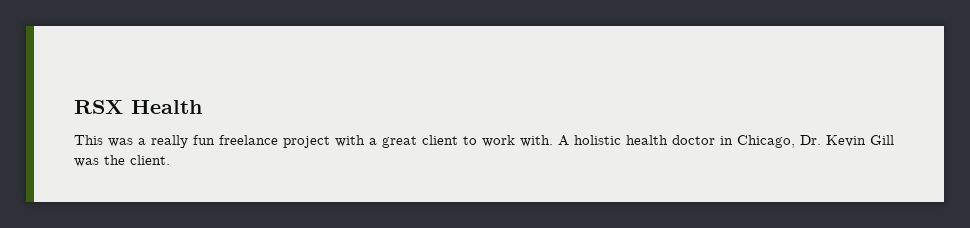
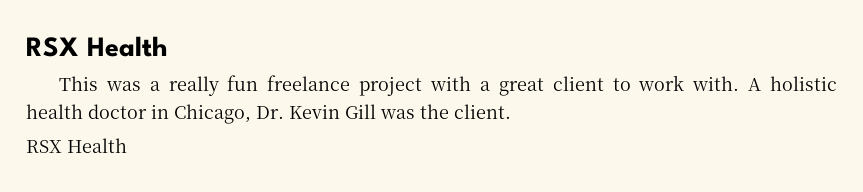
  A holistic health doctor in Chicago, Dr. Kevin Gill was the client.
+ RSX Health

